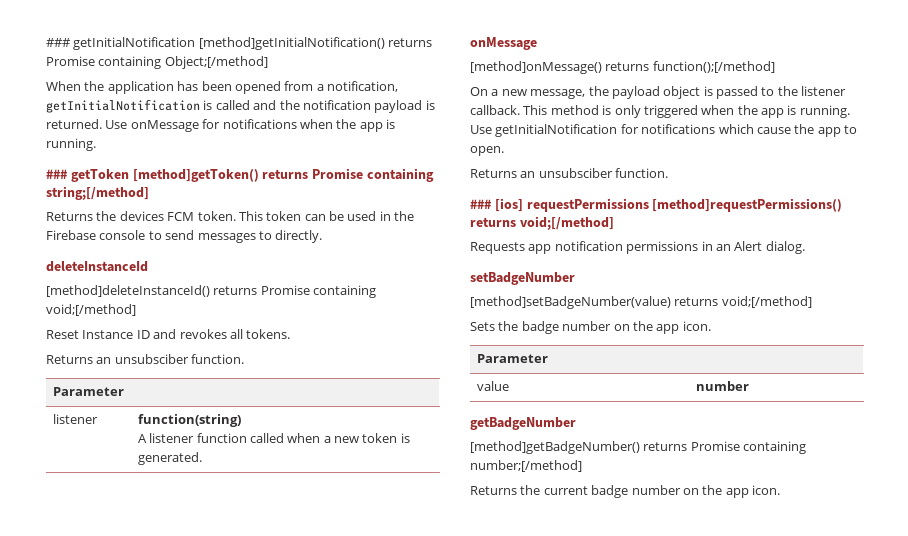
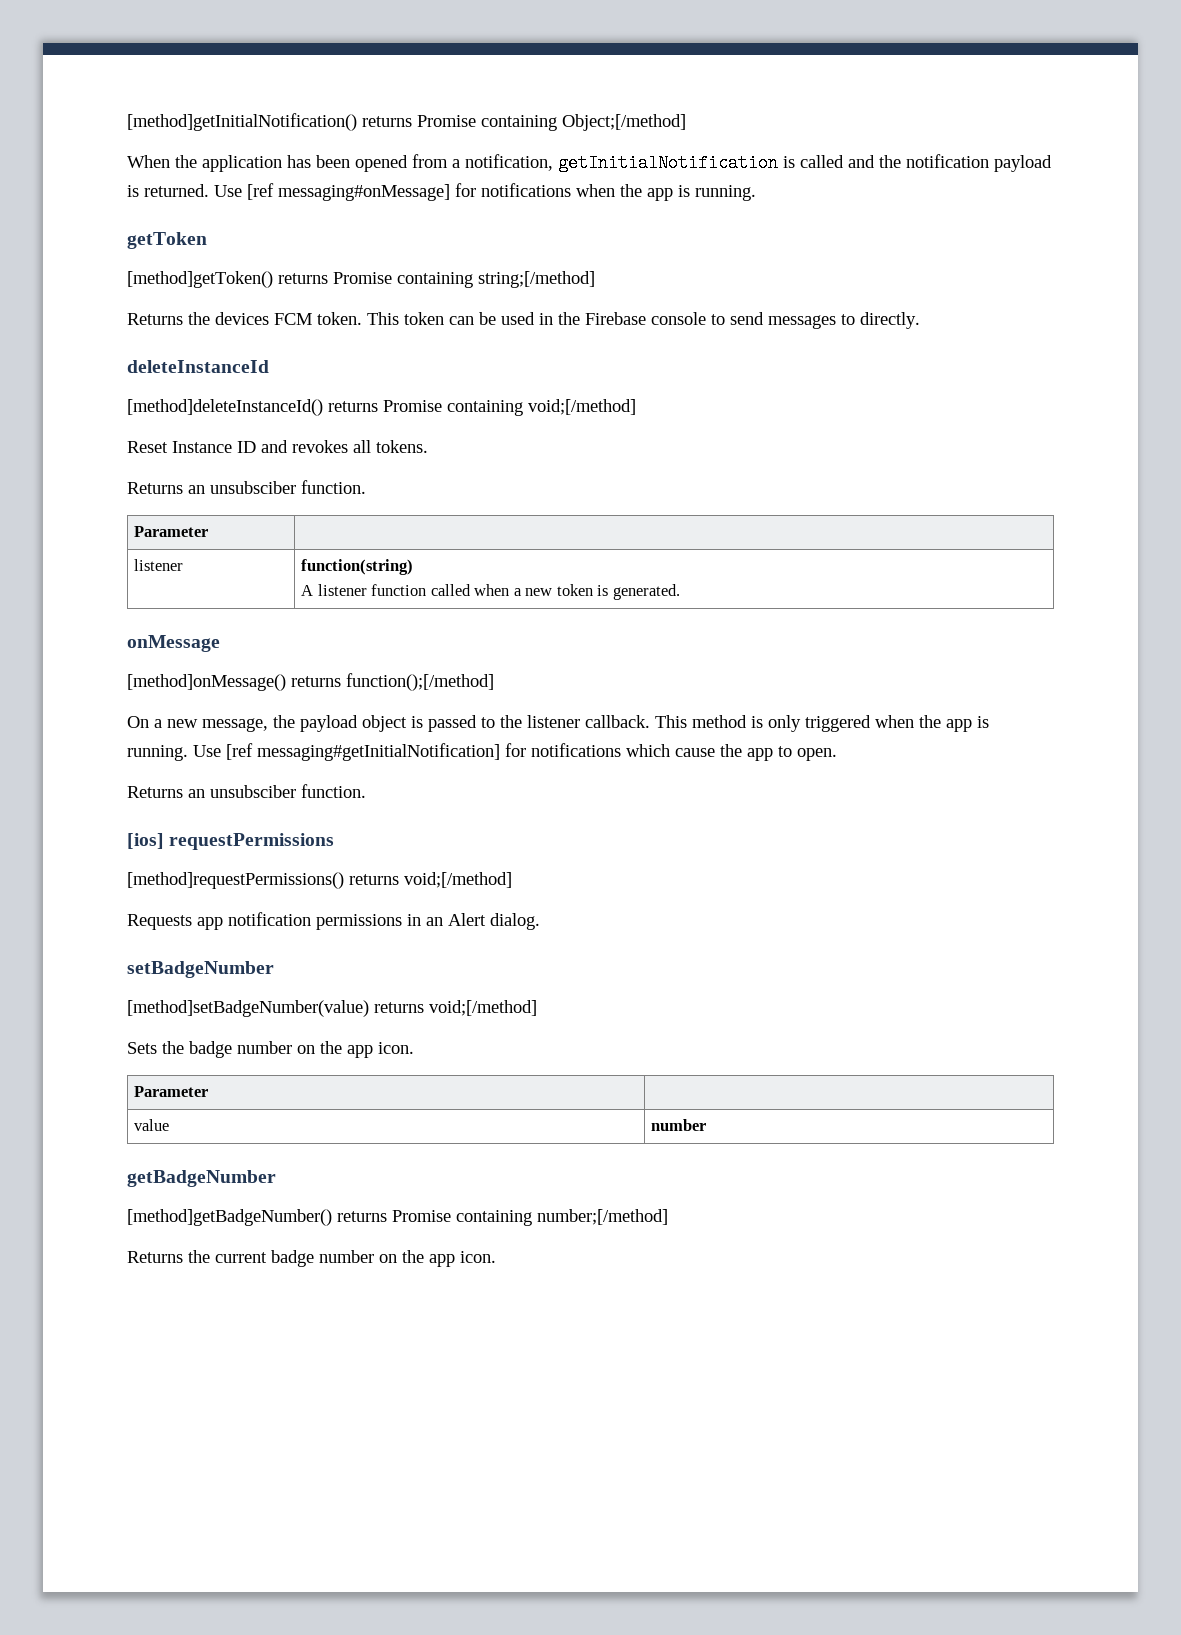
- ### getInitialNotification [method]getInitialNotification() returns Promise containing Object;[/method]
+ [method]getInitialNotification() returns Promise containing Object;[/method]
- Use onMessage for notifications when the app is running.
+ Use [ref messaging#onMessage] for notifications when the app is running.
- ### getToken [method]getToken() returns Promise containing string;[/method]
+ getToken
+ [method]getToken() returns Promise containing string;[/method]
- Use getInitialNotification for notifications which cause the app to open.
+ Use [ref messaging#getInitialNotification] for notifications which cause the app to open.
- ### [ios] requestPermissions [method]requestPermissions() returns void;[/method]
+ [ios] requestPermissions
+ [method]requestPermissions() returns void;[/method]

